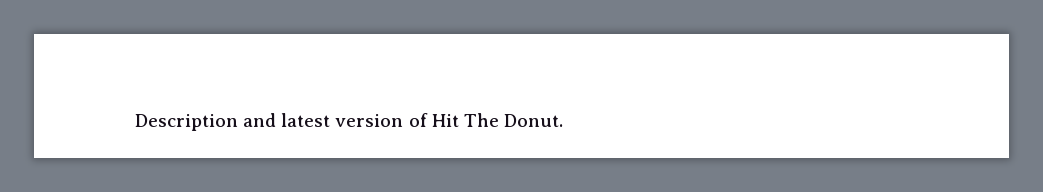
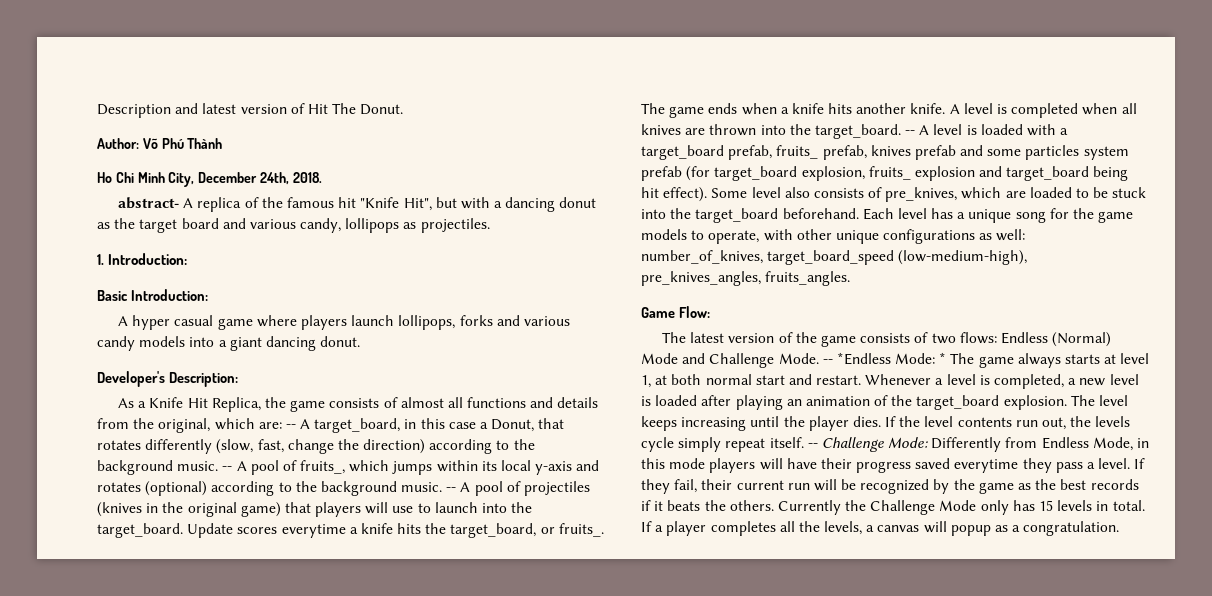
+ Author: Võ Phú Thành
+ Ho Chi Minh City, December 24th, 2018.
+ abstract- A replica of the famous hit "Knife Hit", but with a dancing donut as the target board and various candy, lollipops as projectiles.
+ 1. Introduction:
+ Basic Introduction:
+ A hyper casual game where players launch lollipops, forks and various candy models into a giant dancing donut.
+ Developer's Description:
+ As a Knife Hit Replica, the game consists of almost all functions and details from the original, which are: -- A target_board, in this case a Donut, that rotates differently (slow, fast, change the direction) according to the background music. -- A pool of fruits_, which jumps within its local y-axis and rotates (optional) according to the background music. -- A pool of projectiles (knives in the original game) that players will use to launch into the target_board. Update scores everytime a knife hits the target_board, or fruits_. The game ends when a knife hits another knife. A level is completed when all knives are thrown into the target_board. -- A level is loaded with a target_board prefab, fruits_ prefab, knives prefab and some particles system prefab (for target_board explosion, fruits_ explosion and target_board being hit effect). Some level also consists of pre_knives, which are loaded to be stuck into the target_board beforehand. Each level has a unique song for the game models to operate, with other unique configurations as well: number_of_knives, target_board_speed (low-medium-high), pre_knives_angles, fruits_angles.
+ Game Flow:
+ The latest version of the game consists of two flows: Endless (Normal) Mode and Challenge Mode. -- *Endless Mode: * The game always starts at level 1, at both normal start and restart. Whenever a level is completed, a new level is loaded after playing an animation of the target_board explosion. The level keeps increasing until the player dies. If the level contents run out, the levels cycle simply repeat itself. -- Challenge Mode: Differently from Endless Mode, in this mode players will have their progress saved everytime they pass a level. If they fail, their current run will be recognized by the game as the best records if it beats the others. Currently the Challenge Mode only has 15 levels in total. If a player completes all the levels, a canvas will popup as a congratulation.

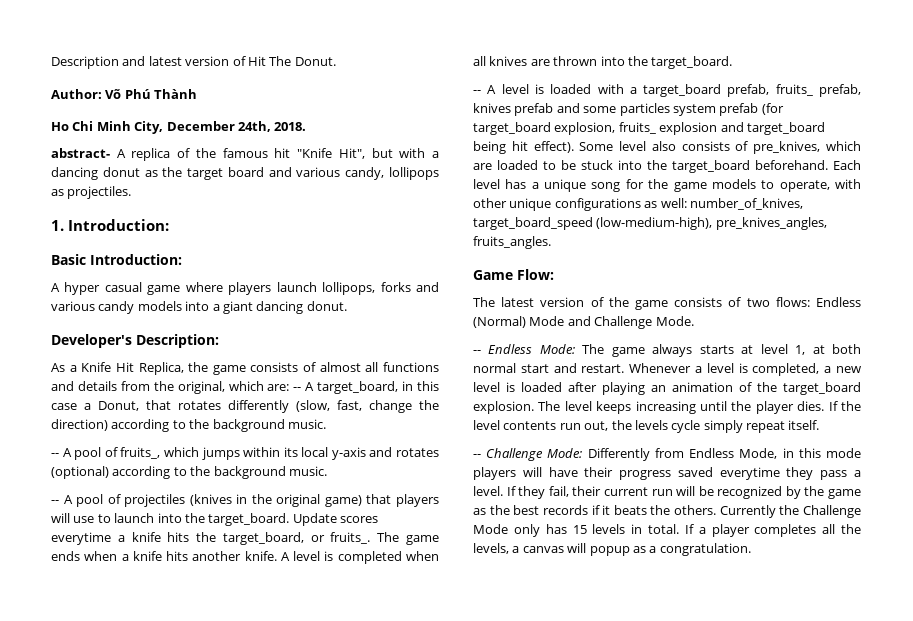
- -- A target_board, in this case a Donut, that rotates differently (slow, fast, change the direction) according to the background music. -- A pool of fruits_, which jumps within its local y-axis and rotates (optional) according to the background music. -- A pool of projectiles (knives in the original game) that players will use to launch into the target_board.
+ -- A target_board, in this case a Donut, that rotates differently (slow, fast, change the direction) according to the background music.
+ -- A pool of fruits_, which jumps within its local y-axis and rotates (optional) according to the background music.
+ -- A pool of projectiles (knives in the original game) that players will use to launch into the target_board.
- A level is completed when all knives are thrown into the target_board. -- A level is loaded with a target_board prefab, fruits_ prefab, knives prefab and some particles system prefab (for target_board explosion, fruits_ explosion and target_board being hit effect).
+ A level is completed when all knives are thrown into the target_board.
+ -- A level is loaded with a target_board prefab, fruits_ prefab, knives prefab and some particles system prefab (for target_board explosion, fruits_ explosion and target_board being hit effect).
- The latest version of the game consists of two flows: Endless (Normal) Mode and Challenge Mode. -- *Endless Mode: * The game always starts at level 1, at both normal start and restart.
+ The latest version of the game consists of two flows: Endless (Normal) Mode and Challenge Mode.
+ -- Endless Mode: The game always starts at level 1, at both normal start and restart.
- If the level contents run out, the levels cycle simply repeat itself. -- Challenge Mode: Differently from Endless Mode, in this mode players will have their progress saved everytime they pass a level.
+ If the level contents run out, the levels cycle simply repeat itself.
+ -- Challenge Mode: Differently from Endless Mode, in this mode players will have their progress saved everytime they pass a level.

